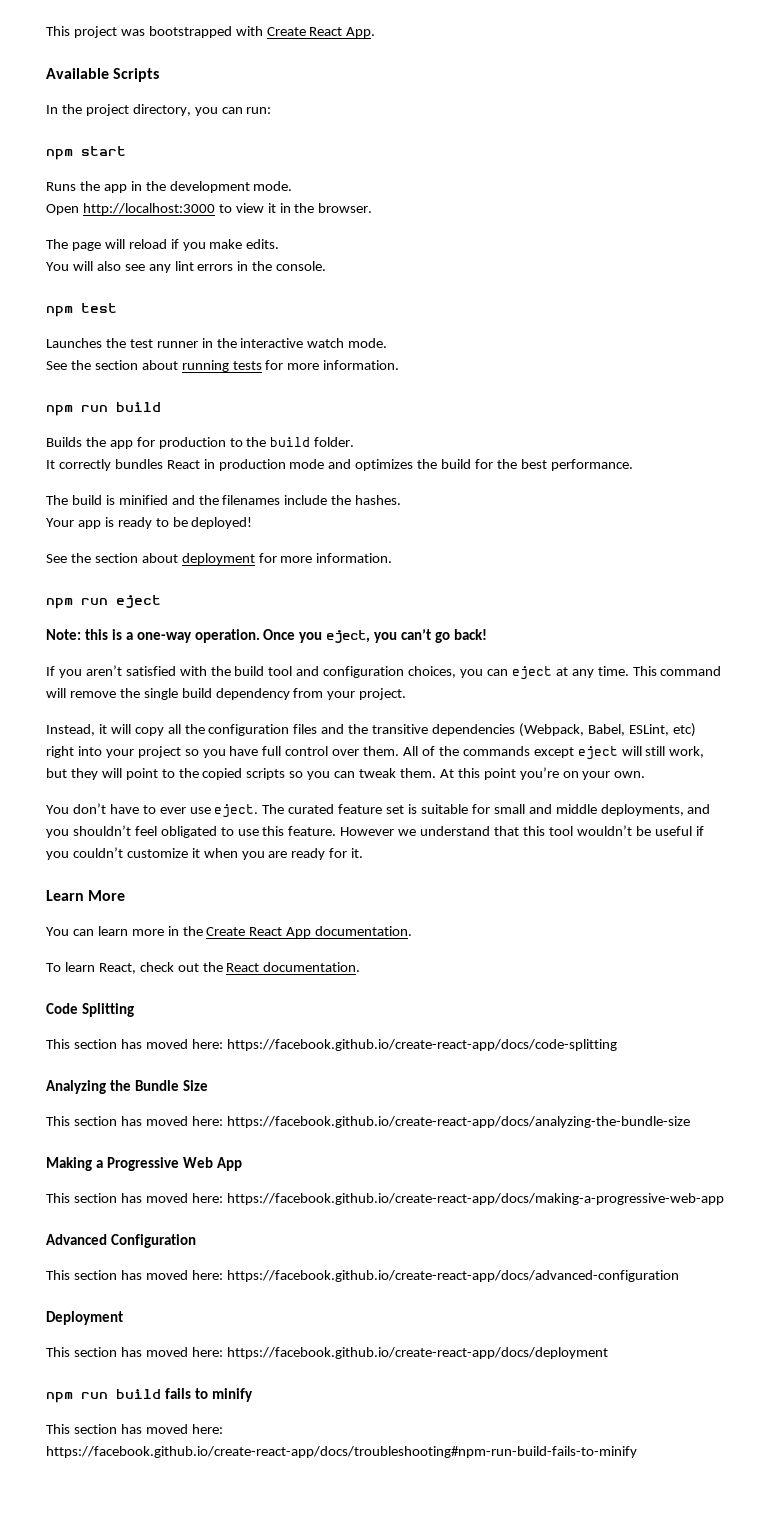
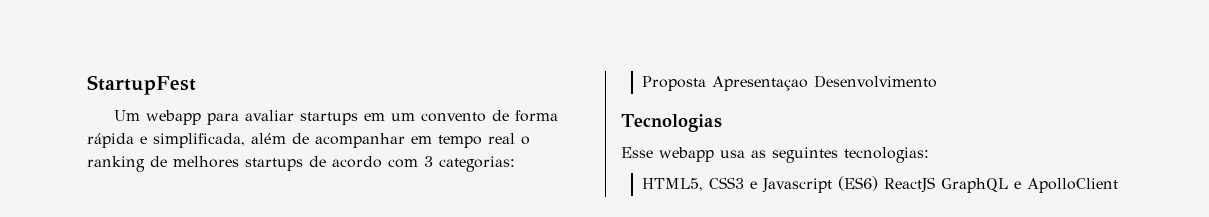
- This project was bootstrapped with Create React App.
- Available Scripts
- In the project directory, you can run:
- npm start
- Runs the app in the development mode.
- Open http://localhost:3000 to view it in the browser.
- The page will reload if you make edits.
- You will also see any lint errors in the console.
- npm test
- Launches the test runner in the interactive watch mode.
- See the section about running tests for more information.
- npm run build
- Builds the app for production to the build folder.
- It correctly bundles React in production mode and optimizes the build for the best performance.
- The build is minified and the filenames include the hashes.
- Your app is ready to be deployed!
- See the section about deployment for more information.
- npm run eject
- Note: this is a one-way operation. Once you eject, you can’t go back!
- If you aren’t satisfied with the build tool and configuration choices, you can eject at any time. This command will remove the single build dependency from your project.
- Instead, it will copy all the configuration files and the transitive dependencies (Webpack, Babel, ESLint, etc) right into your project so you have full control over them. All of the commands except eject will still work, but they will point to the copied scripts so you can tweak them. At this point you’re on your own.
- You don’t have to ever use eject. The curated feature set is suitable for small and middle deployments, and you shouldn’t feel obligated to use this feature. However we understand that this tool wouldn’t be useful if you couldn’t customize it when you are ready for it.
- Learn More
- You can learn more in the Create React App documentation.
- To learn React, check out the React documentation.
- Code Splitting
- This section has moved here: https://facebook.github.io/create-react-app/docs/code-splitting
- Analyzing the Bundle Size
- This section has moved here: https://facebook.github.io/create-react-app/docs/analyzing-the-bundle-size
- Making a Progressive Web App
- This section has moved here: https://facebook.github.io/create-react-app/docs/making-a-progressive-web-app
- Advanced Configuration
- This section has moved here: https://facebook.github.io/create-react-app/docs/advanced-configuration
- Deployment
- This section has moved here: https://facebook.github.io/create-react-app/docs/deployment
- npm run build fails to minify
- This section has moved here: https://facebook.github.io/create-react-app/docs/troubleshooting#npm-run-build-fails-to-minify
+ StartupFest
+ Um webapp para avaliar startups em um convento de forma rápida e simplificada, além de acompanhar em tempo real o ranking de melhores startups de acordo com 3 categorias:
+ Proposta Apresentaçao Desenvolvimento
+ Tecnologias
+ Esse webapp usa as seguintes tecnologias:
+ HTML5, CSS3 e Javascript (ES6) ReactJS GraphQL e ApolloClient

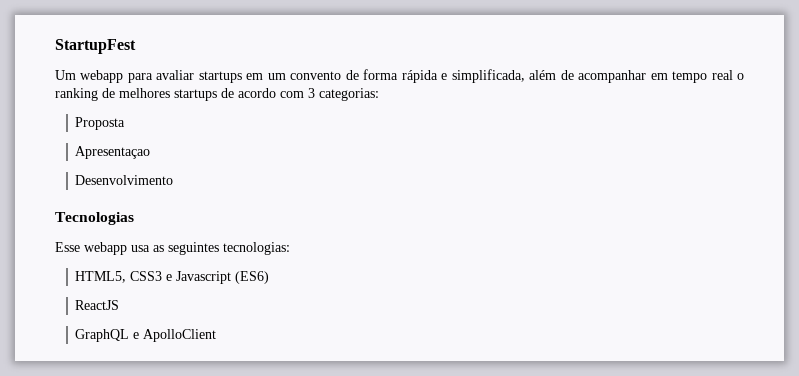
- Proposta Apresentaçao Desenvolvimento
+ Proposta
+ Apresentaçao
+ Desenvolvimento
- HTML5, CSS3 e Javascript (ES6) ReactJS GraphQL e ApolloClient
+ HTML5, CSS3 e Javascript (ES6)
+ ReactJS
+ GraphQL e ApolloClient

